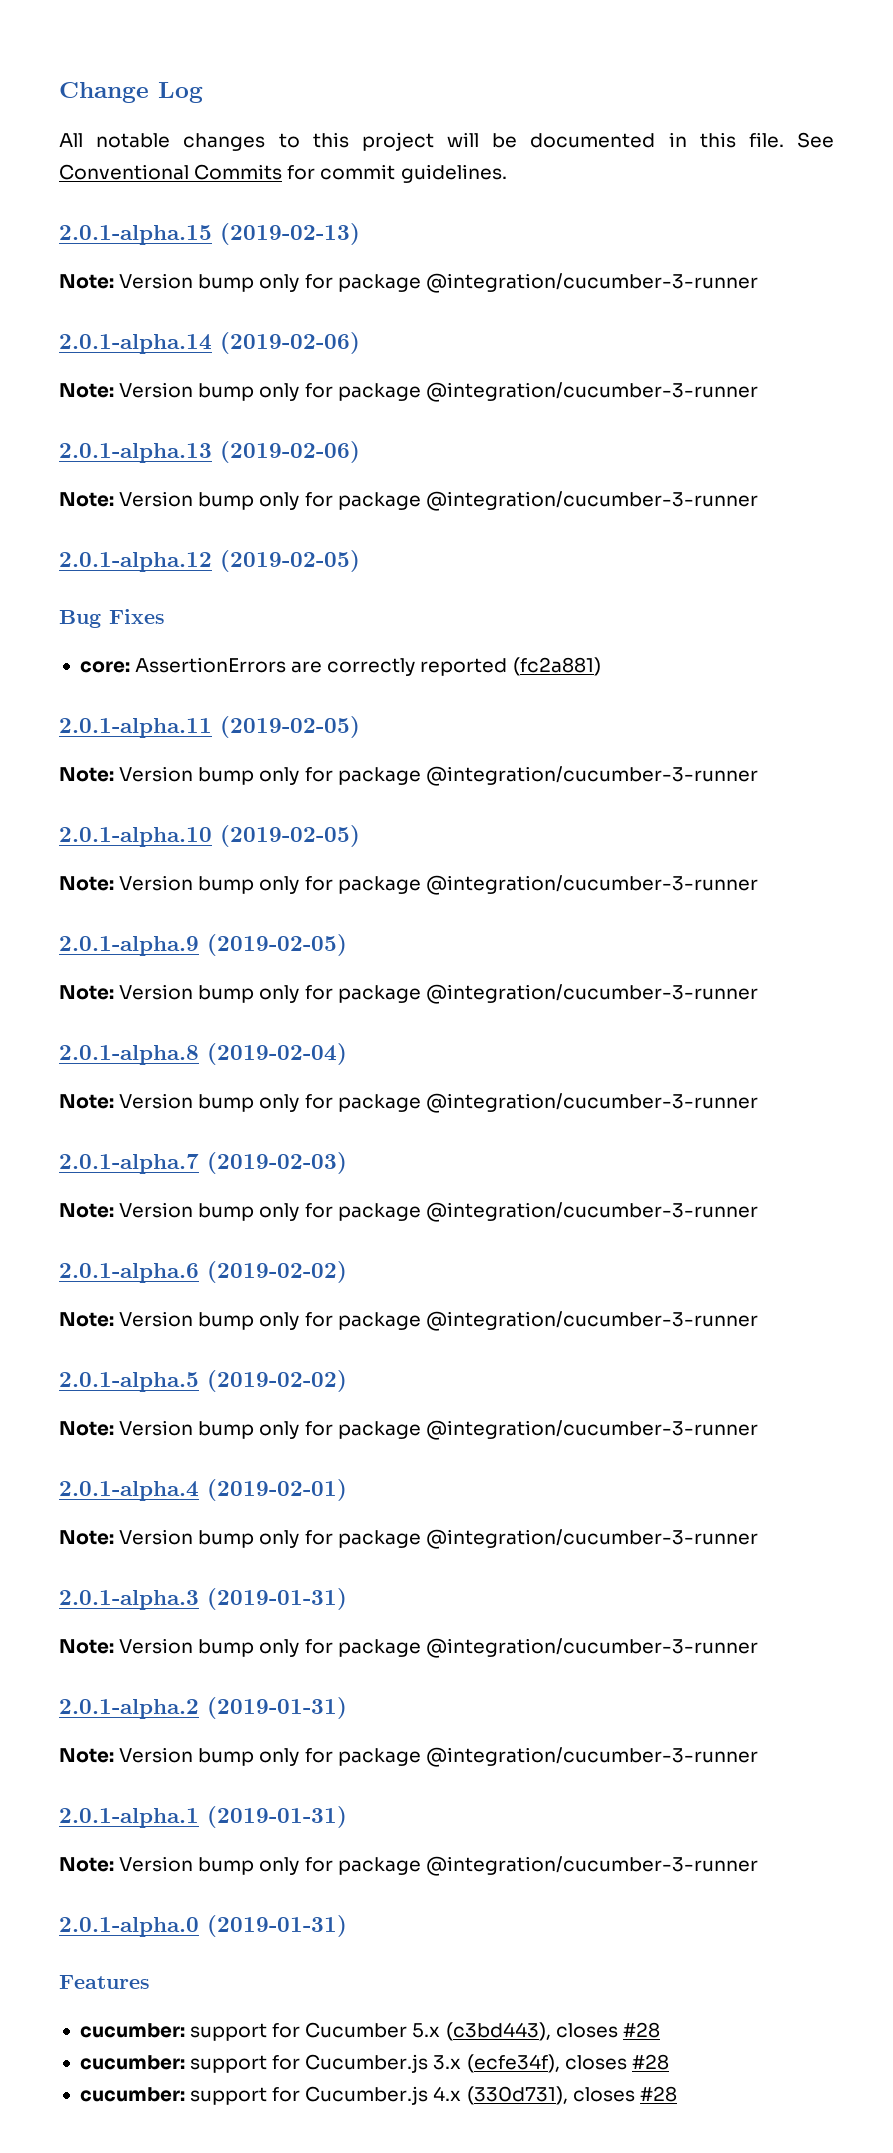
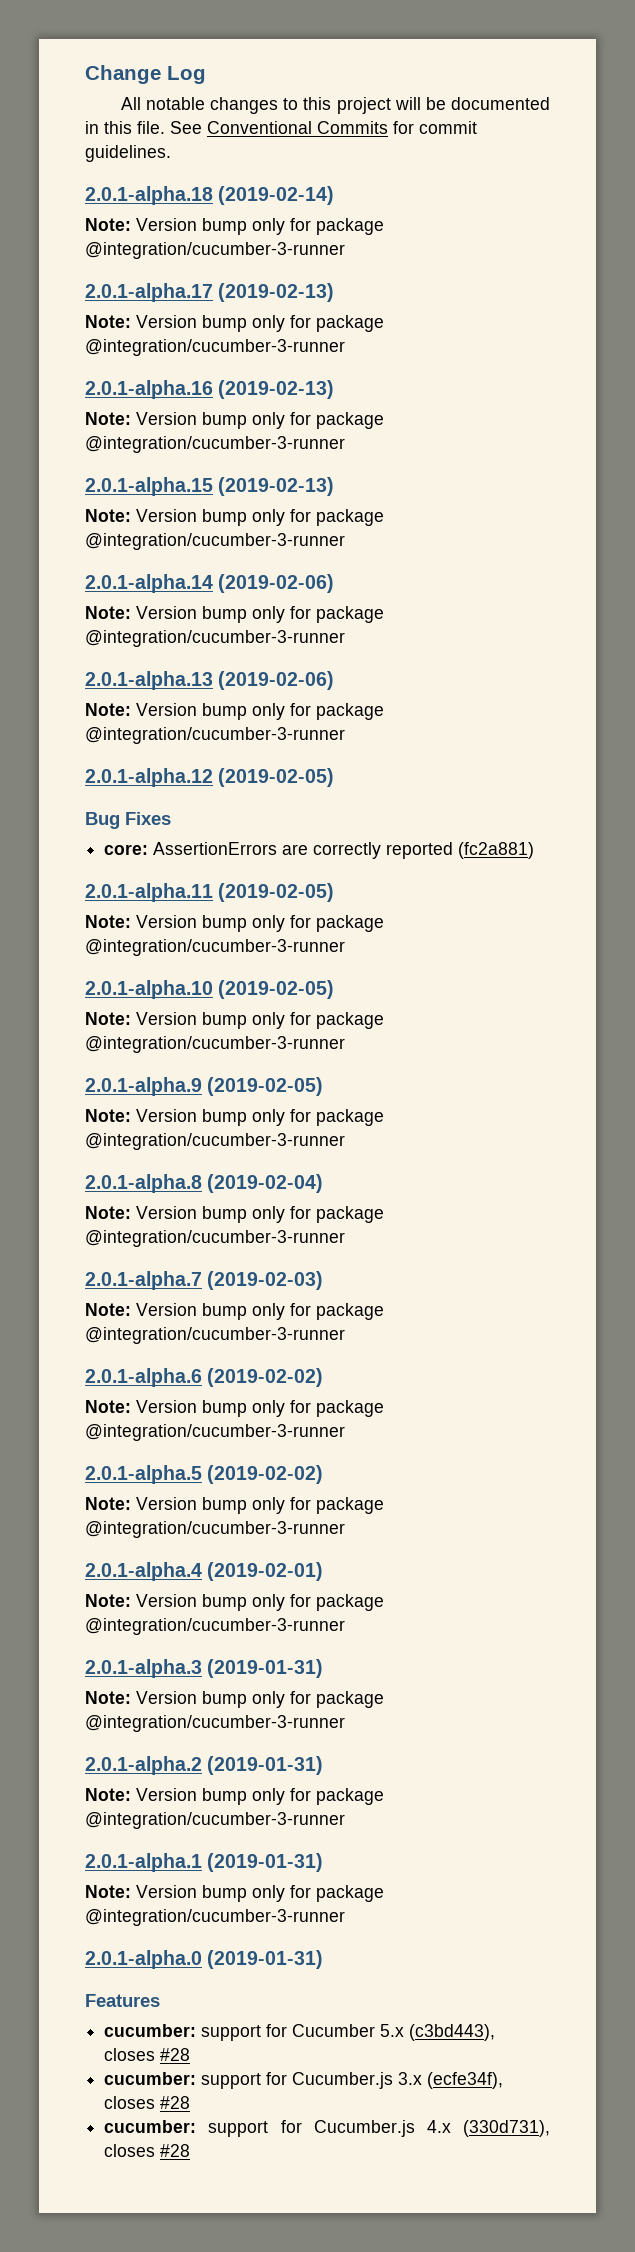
+ 2.0.1-alpha.18 (2019-02-14)
+ Note: Version bump only for package @integration/cucumber-3-runner
+ 2.0.1-alpha.17 (2019-02-13)
+ Note: Version bump only for package @integration/cucumber-3-runner
+ 2.0.1-alpha.16 (2019-02-13)
+ Note: Version bump only for package @integration/cucumber-3-runner

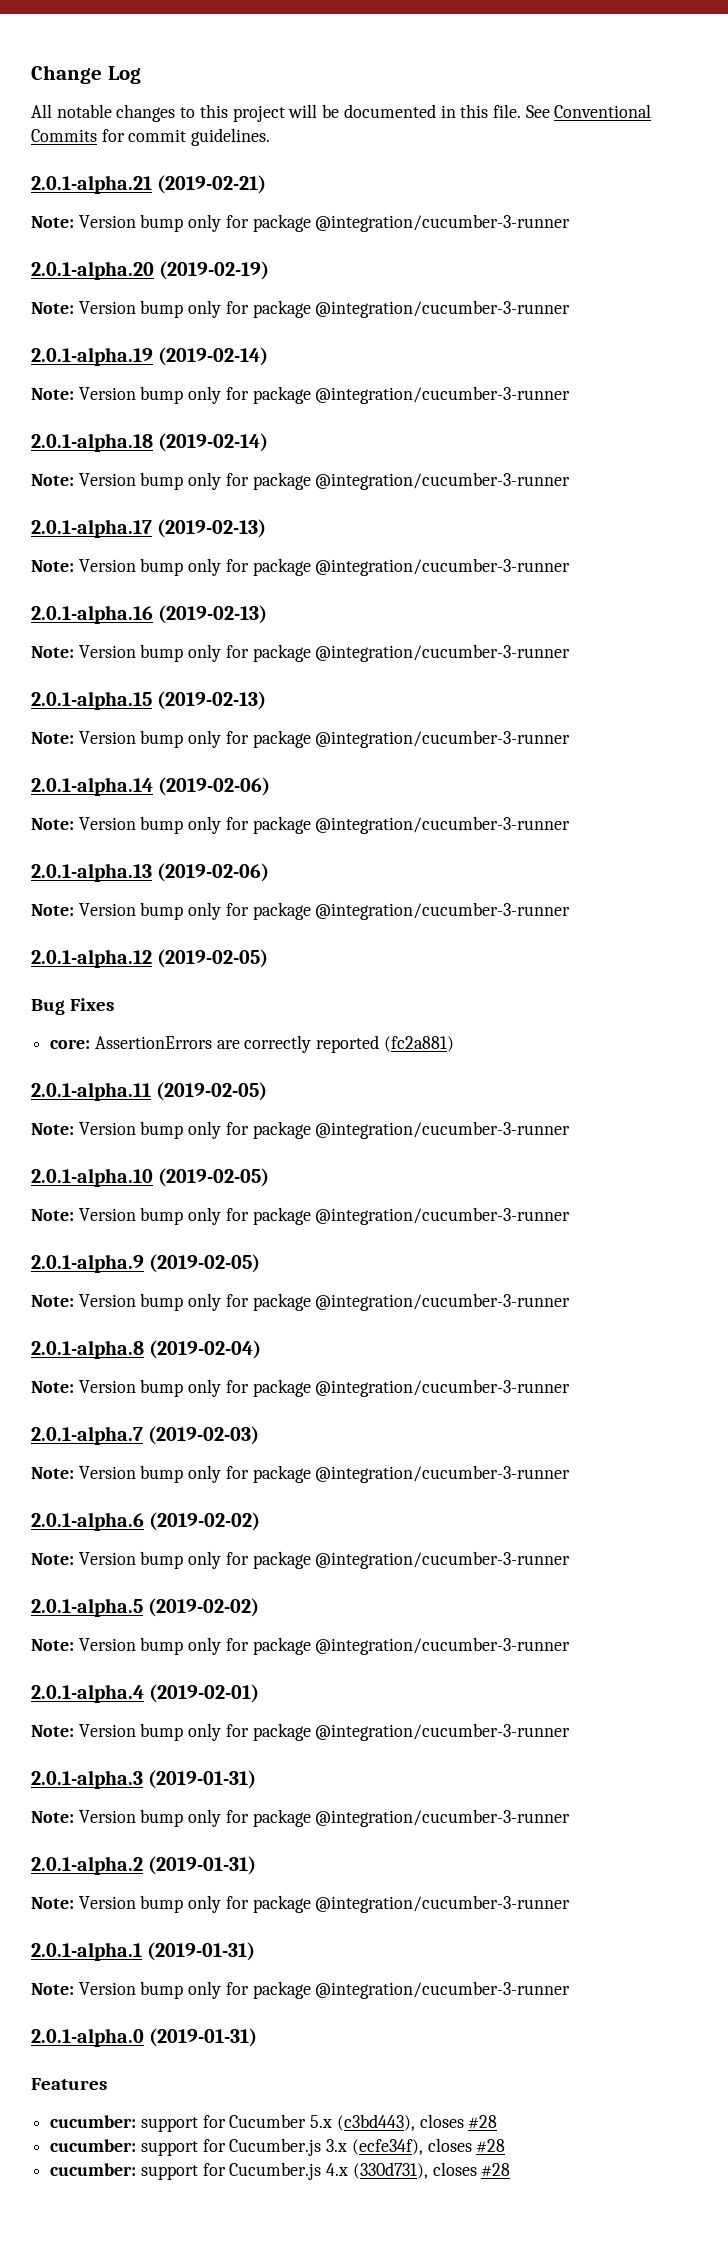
+ 2.0.1-alpha.21 (2019-02-21)
+ Note: Version bump only for package @integration/cucumber-3-runner
+ 2.0.1-alpha.20 (2019-02-19)
+ Note: Version bump only for package @integration/cucumber-3-runner
+ 2.0.1-alpha.19 (2019-02-14)
+ Note: Version bump only for package @integration/cucumber-3-runner

